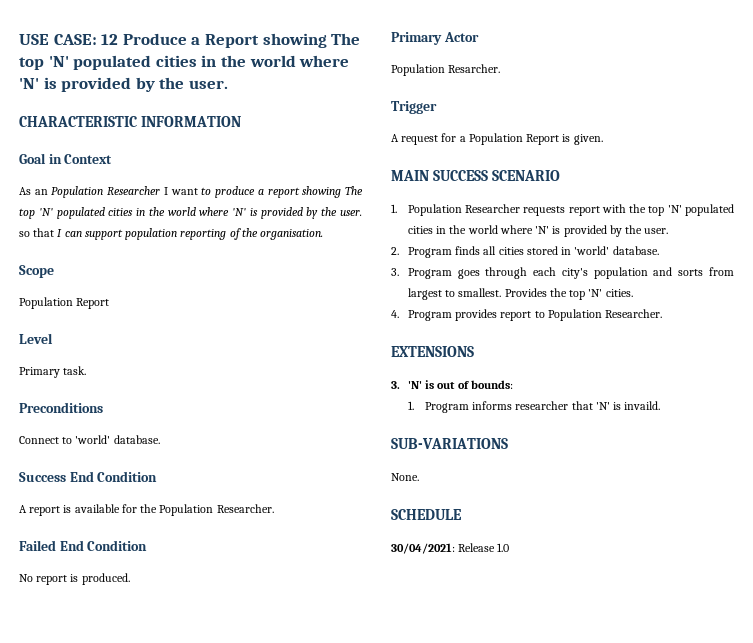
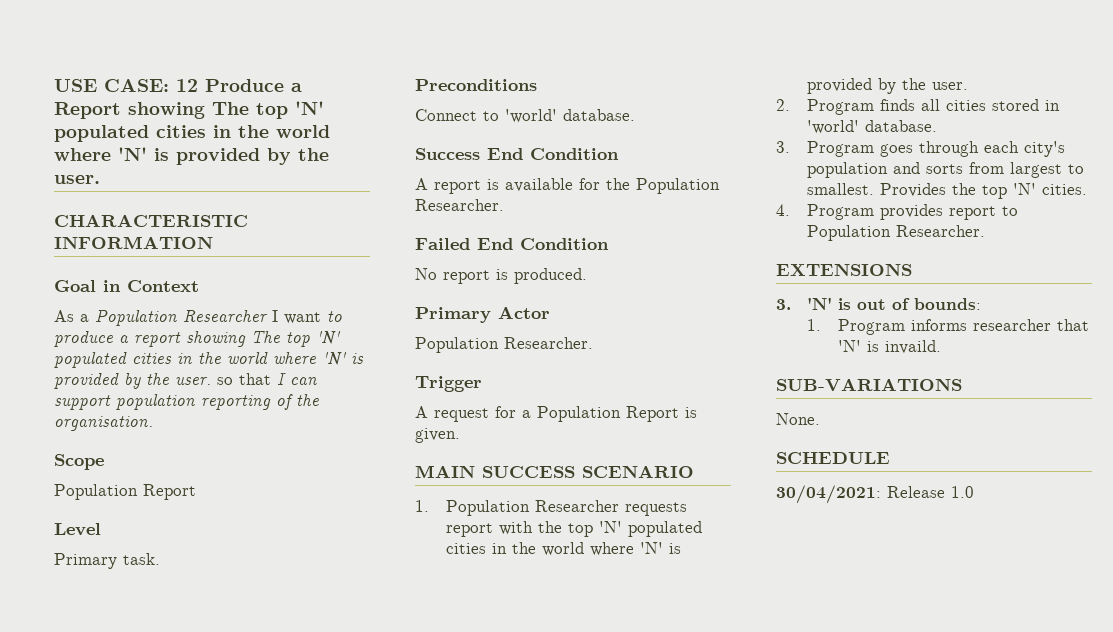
- As an Population Researcher I want to produce a report showing The top 'N' populated cities in the world where 'N' is provided by the user. so that I can support population reporting of the organisation.
+ As a Population Researcher I want to produce a report showing The top 'N' populated cities in the world where 'N' is provided by the user. so that I can support population reporting of the organisation.
  Primary Actor
- Population Resarcher.
+ Population Researcher.

